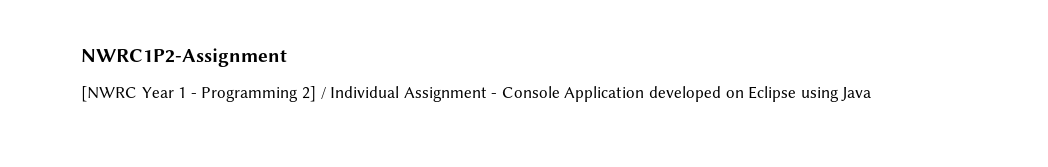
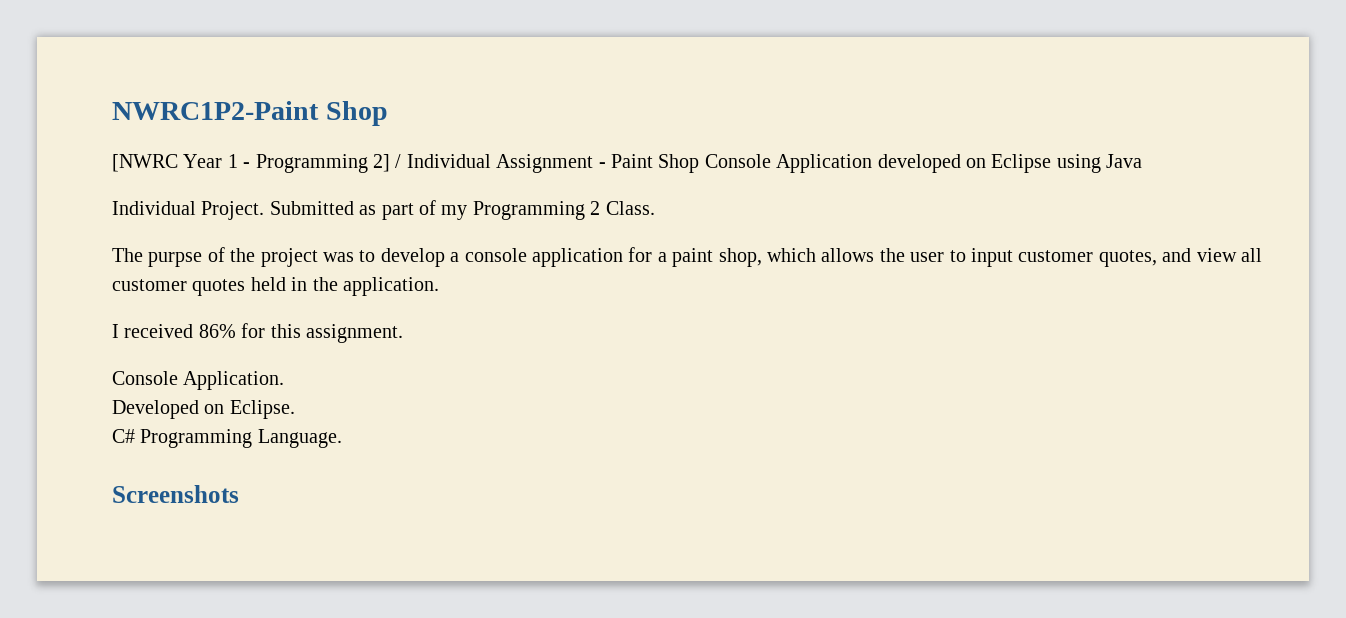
- NWRC1P2-Assignment
+ NWRC1P2-Paint Shop
- [NWRC Year 1 - Programming 2] / Individual Assignment - Console Application developed on Eclipse using Java
+ [NWRC Year 1 - Programming 2] / Individual Assignment - Paint Shop Console Application developed on Eclipse using Java
+ Individual Project. Submitted as part of my Programming 2 Class.
+ The purpse of the project was to develop a console application for a paint shop, which allows the user to input customer quotes, and view all customer quotes held in the application.
+ I received 86% for this assignment.
+ Console Application.
+ Developed on Eclipse.
+ C# Programming Language.
+ Screenshots

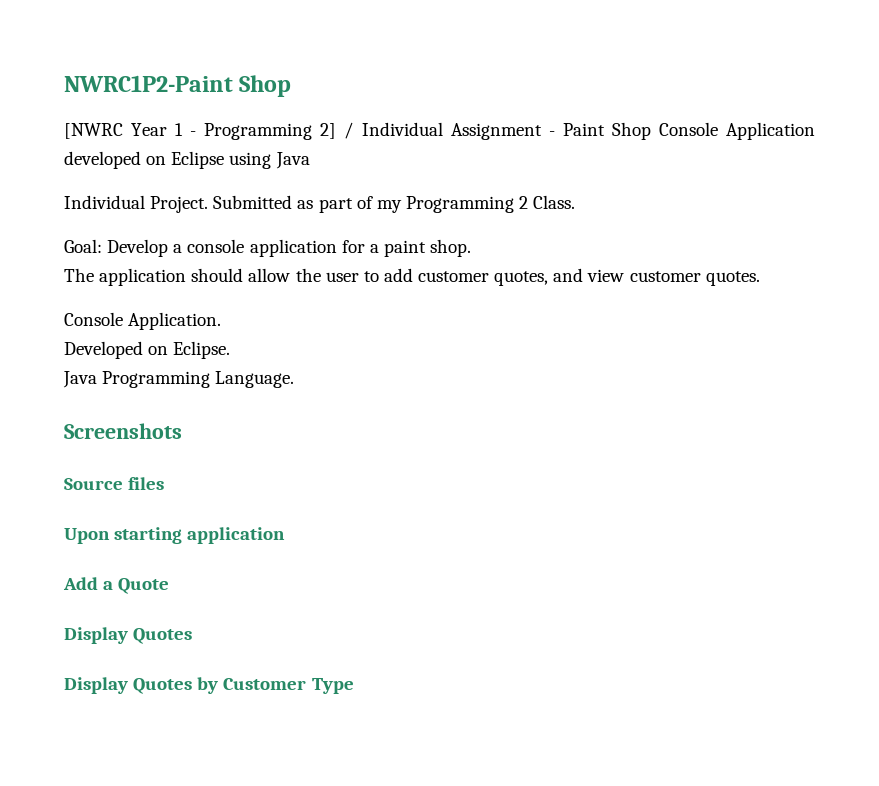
- The purpse of the project was to develop a console application for a paint shop, which allows the user to input customer quotes, and view all customer quotes held in the application.
- I received 86% for this assignment.
+ Goal: Develop a console application for a paint shop.
+ The application should allow the user to add customer quotes, and view customer quotes.
- C# Programming Language.
+ Java Programming Language.
+ Source files
+ Upon starting application
+ Add a Quote
+ Display Quotes
+ Display Quotes by Customer Type

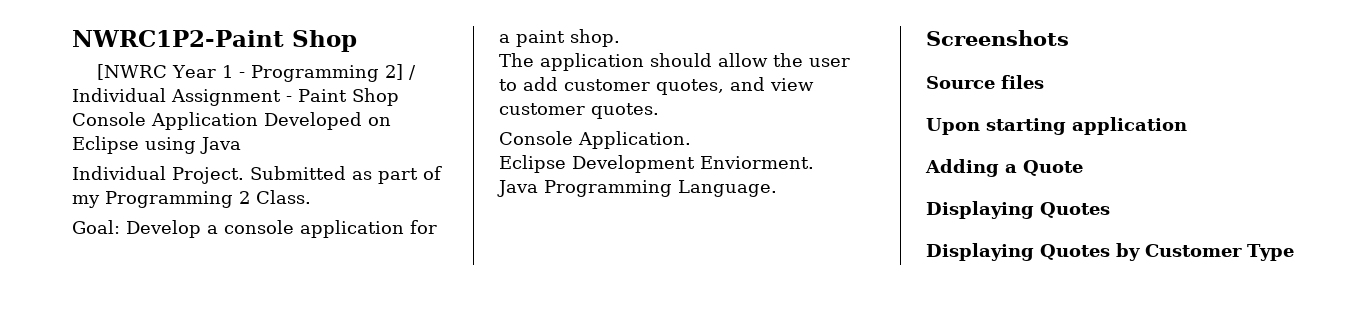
- [NWRC Year 1 - Programming 2] / Individual Assignment - Paint Shop Console Application developed on Eclipse using Java
+ [NWRC Year 1 - Programming 2] / Individual Assignment - Paint Shop Console Application Developed on Eclipse using Java
- Developed on Eclipse.
+ Eclipse Development Enviorment.
- Add a Quote
- Display Quotes
+ Adding a Quote
+ Displaying Quotes
- Display Quotes by Customer Type
+ Displaying Quotes by Customer Type

